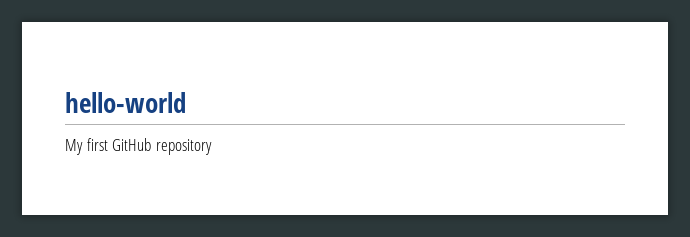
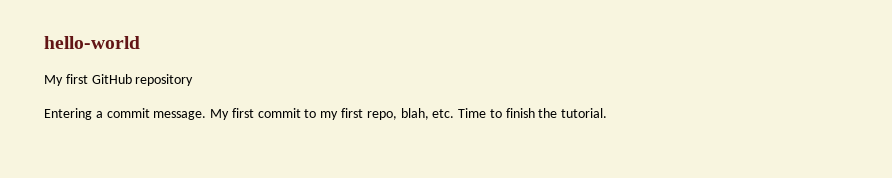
+ Entering a commit message. My first commit to my first repo, blah, etc. Time to finish the tutorial.

